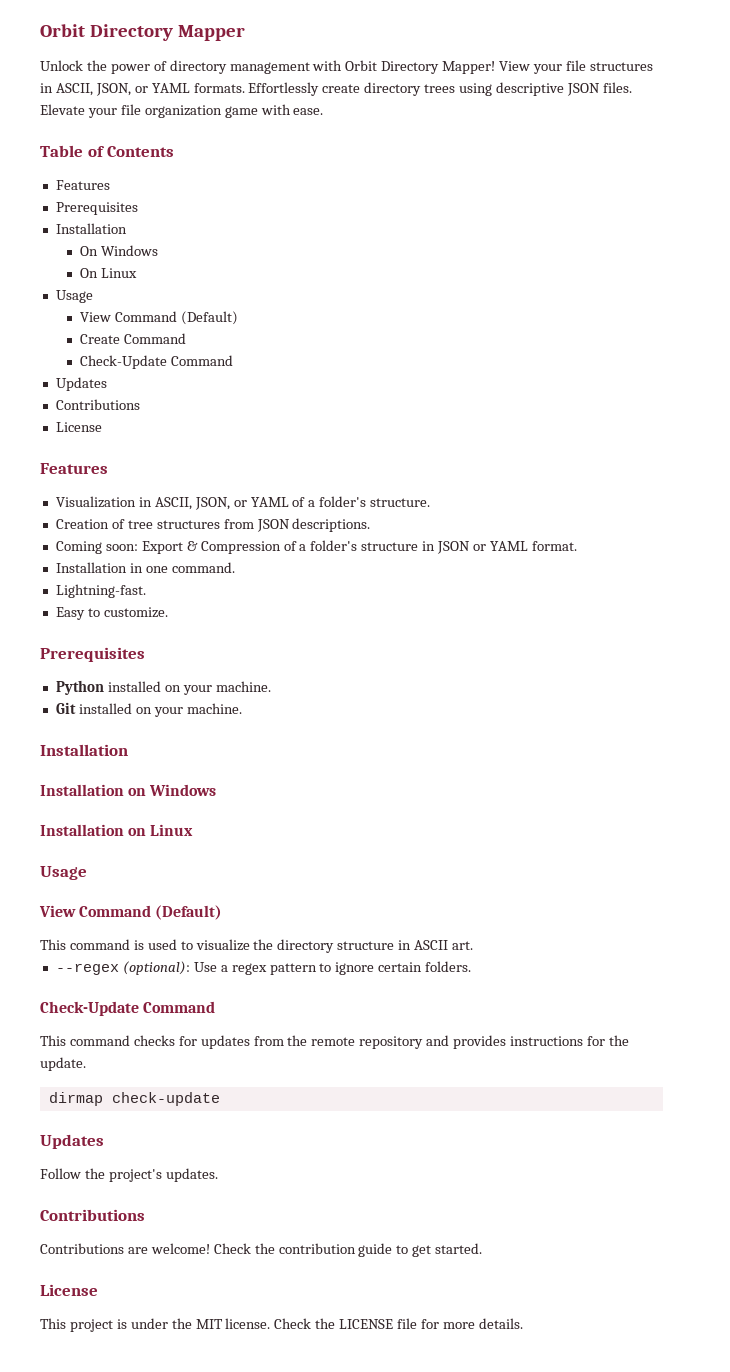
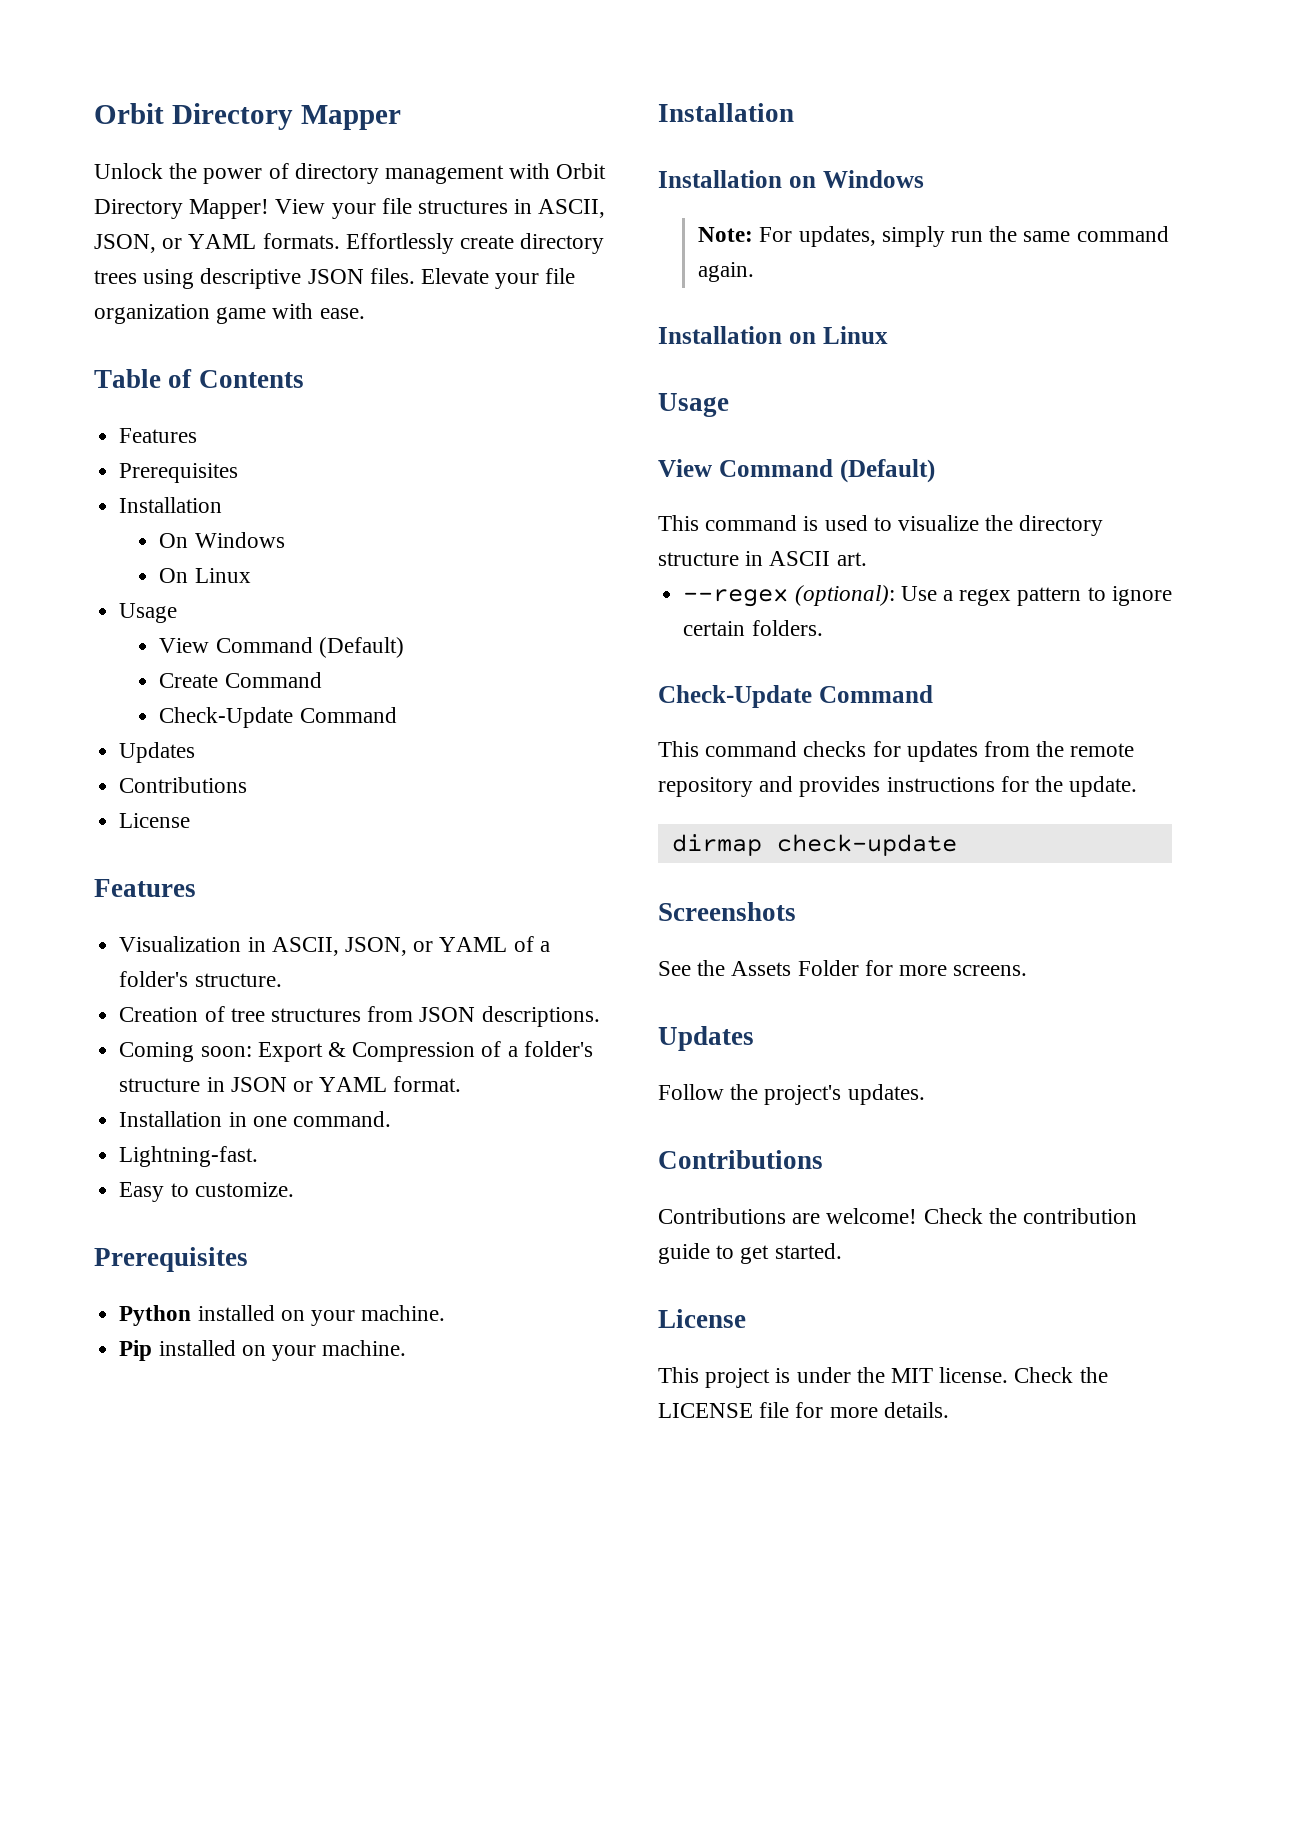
- Git installed on your machine.
+ Pip installed on your machine.
+ Note: For updates, simply run the same command again.
+ Screenshots
+ See the Assets Folder for more screens.

